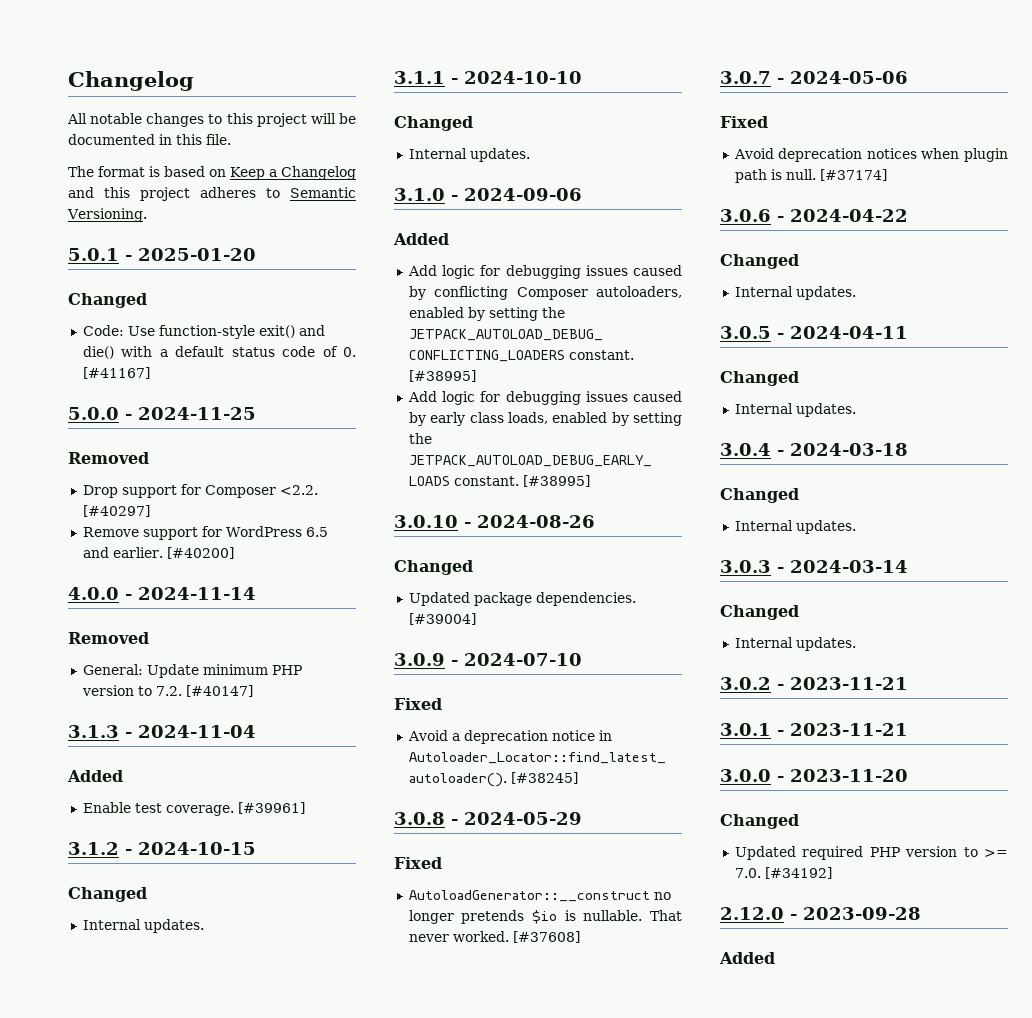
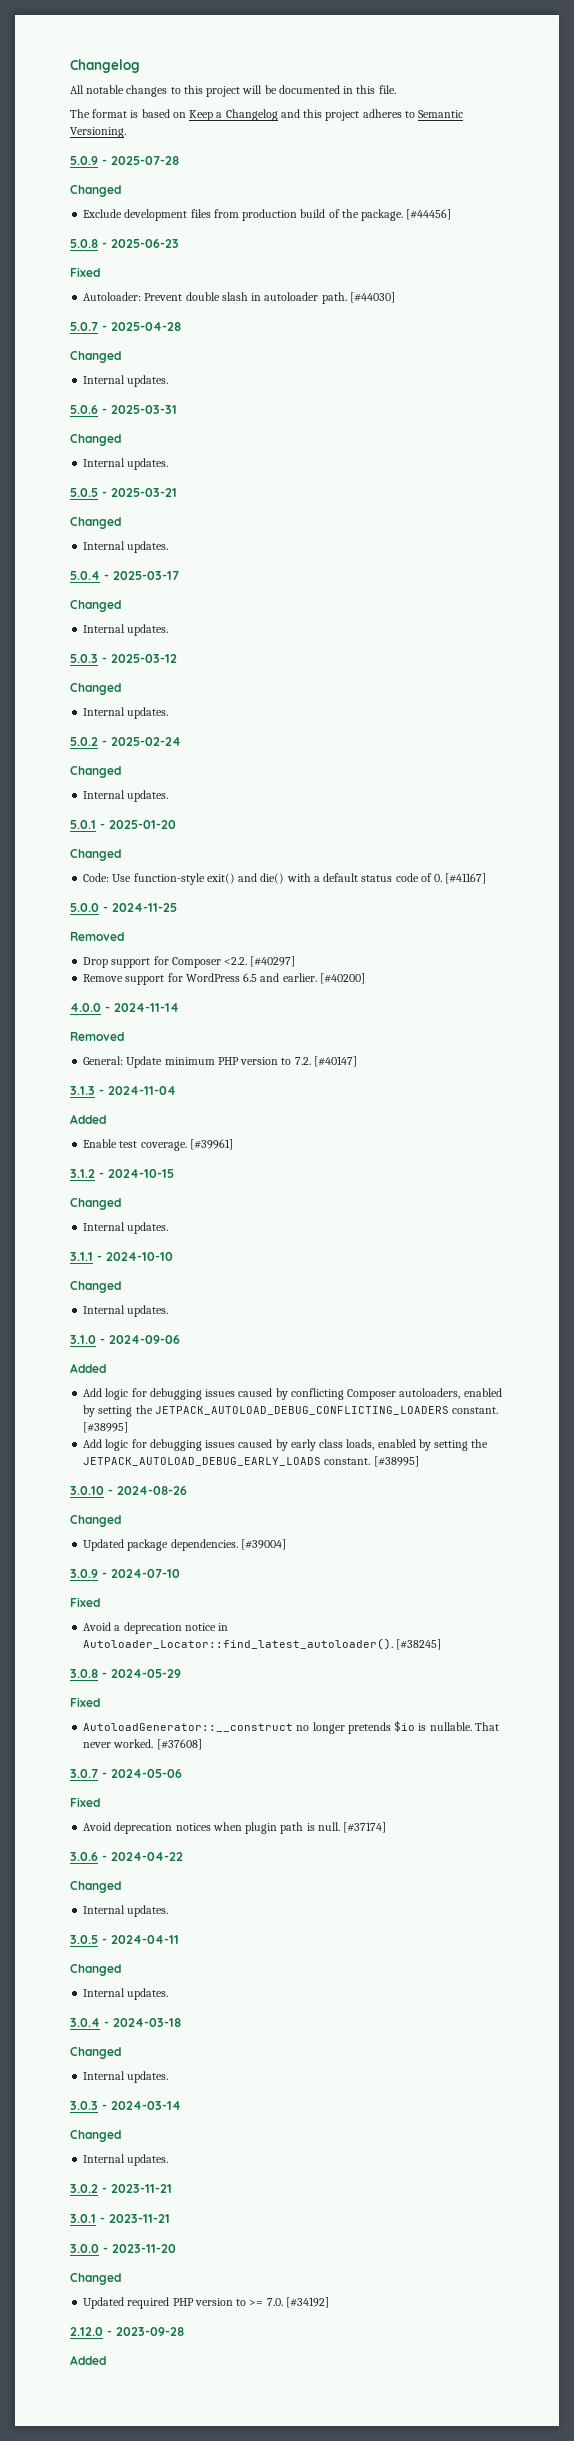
+ 5.0.9 - 2025-07-28
+ Changed
+ Exclude development files from production build of the package. [#44456]
+ 5.0.8 - 2025-06-23
+ Fixed
+ Autoloader: Prevent double slash in autoloader path. [#44030]
+ 5.0.7 - 2025-04-28
+ Changed
+ Internal updates.
+ 5.0.6 - 2025-03-31
+ Changed
+ Internal updates.
+ 5.0.5 - 2025-03-21
+ Changed
+ Internal updates.
+ 5.0.4 - 2025-03-17
+ Changed
+ Internal updates.
+ 5.0.3 - 2025-03-12
+ Changed
+ Internal updates.
+ 5.0.2 - 2025-02-24
+ Changed
+ Internal updates.

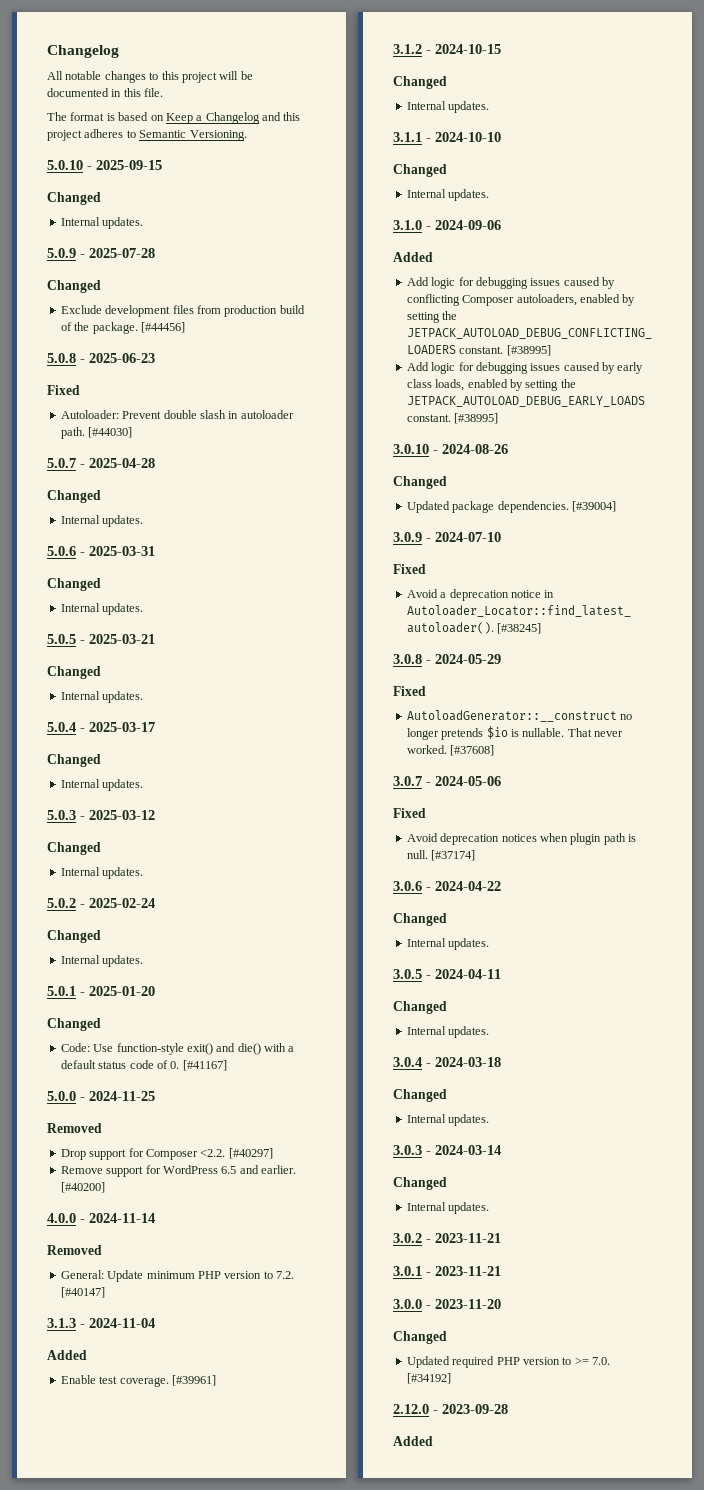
+ 5.0.10 - 2025-09-15
+ Changed
+ Internal updates.

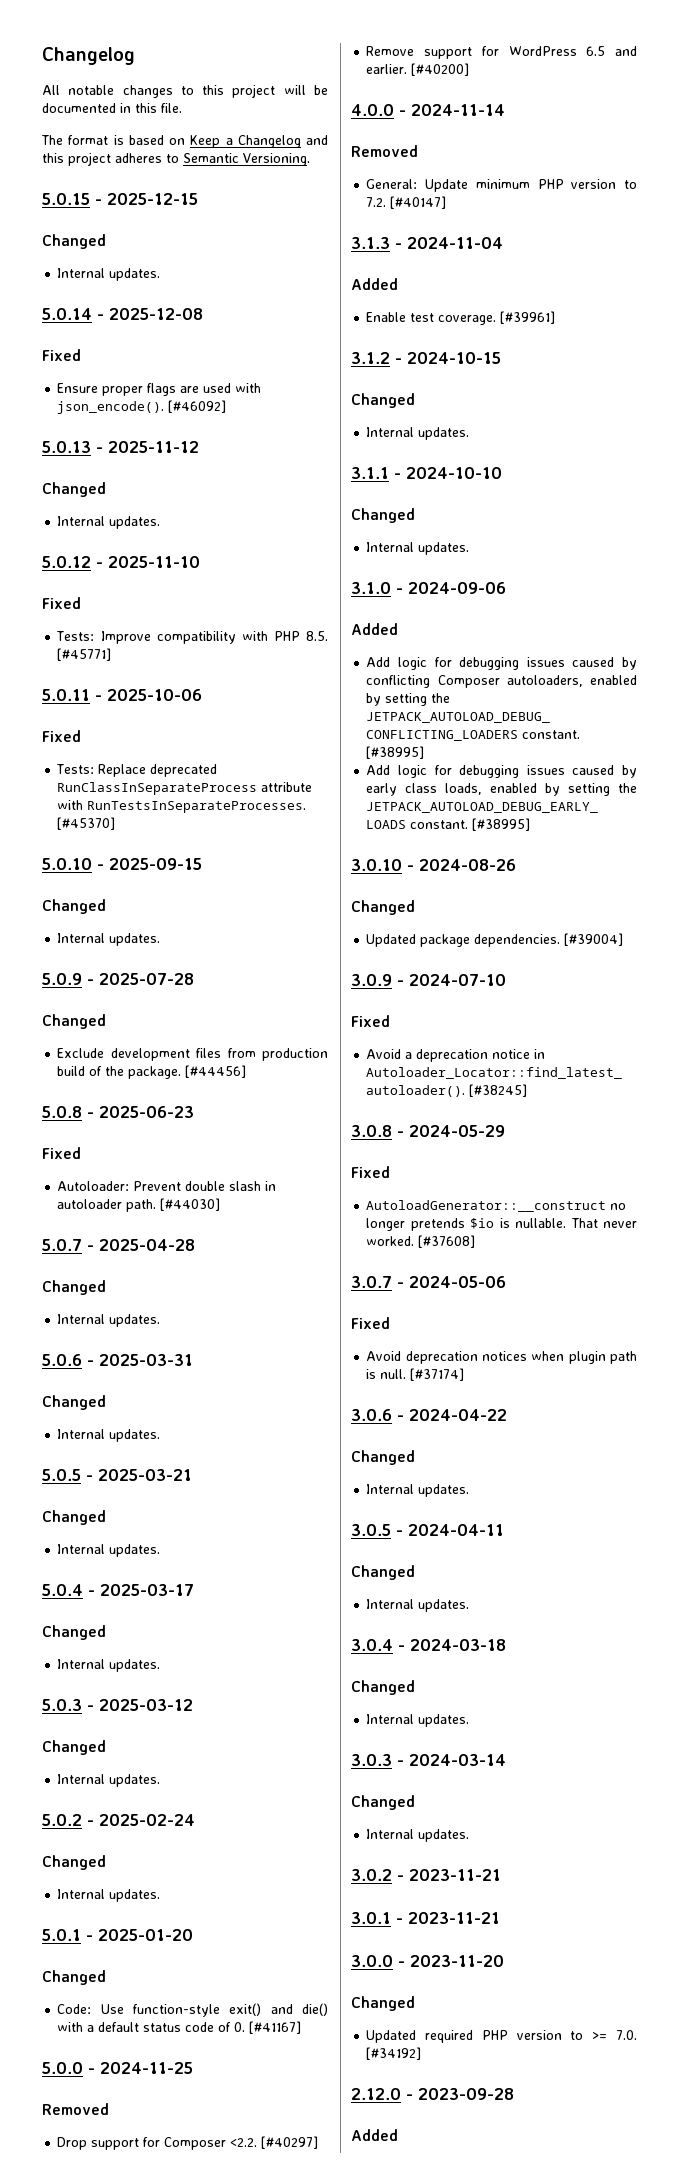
+ 5.0.15 - 2025-12-15
+ Changed
+ Internal updates.
+ 5.0.14 - 2025-12-08
+ Fixed
+ Ensure proper flags are used with json_encode(). [#46092]
+ 5.0.13 - 2025-11-12
+ Changed
+ Internal updates.
+ 5.0.12 - 2025-11-10
+ Fixed
+ Tests: Improve compatibility with PHP 8.5. [#45771]
+ 5.0.11 - 2025-10-06
+ Fixed
+ Tests: Replace deprecated RunClassInSeparateProcess attribute with RunTestsInSeparateProcesses. [#45370]

